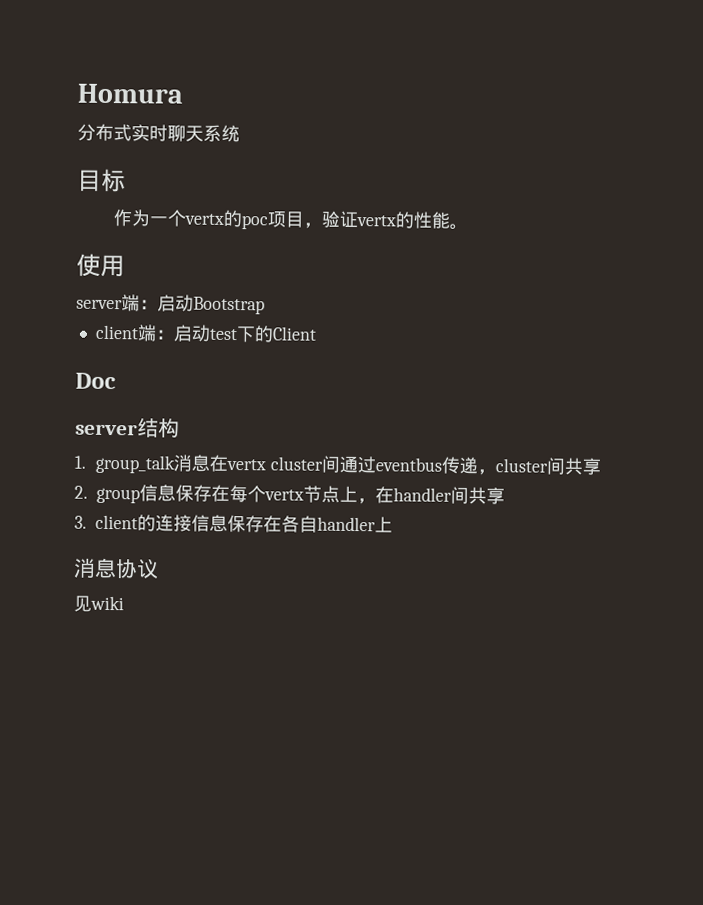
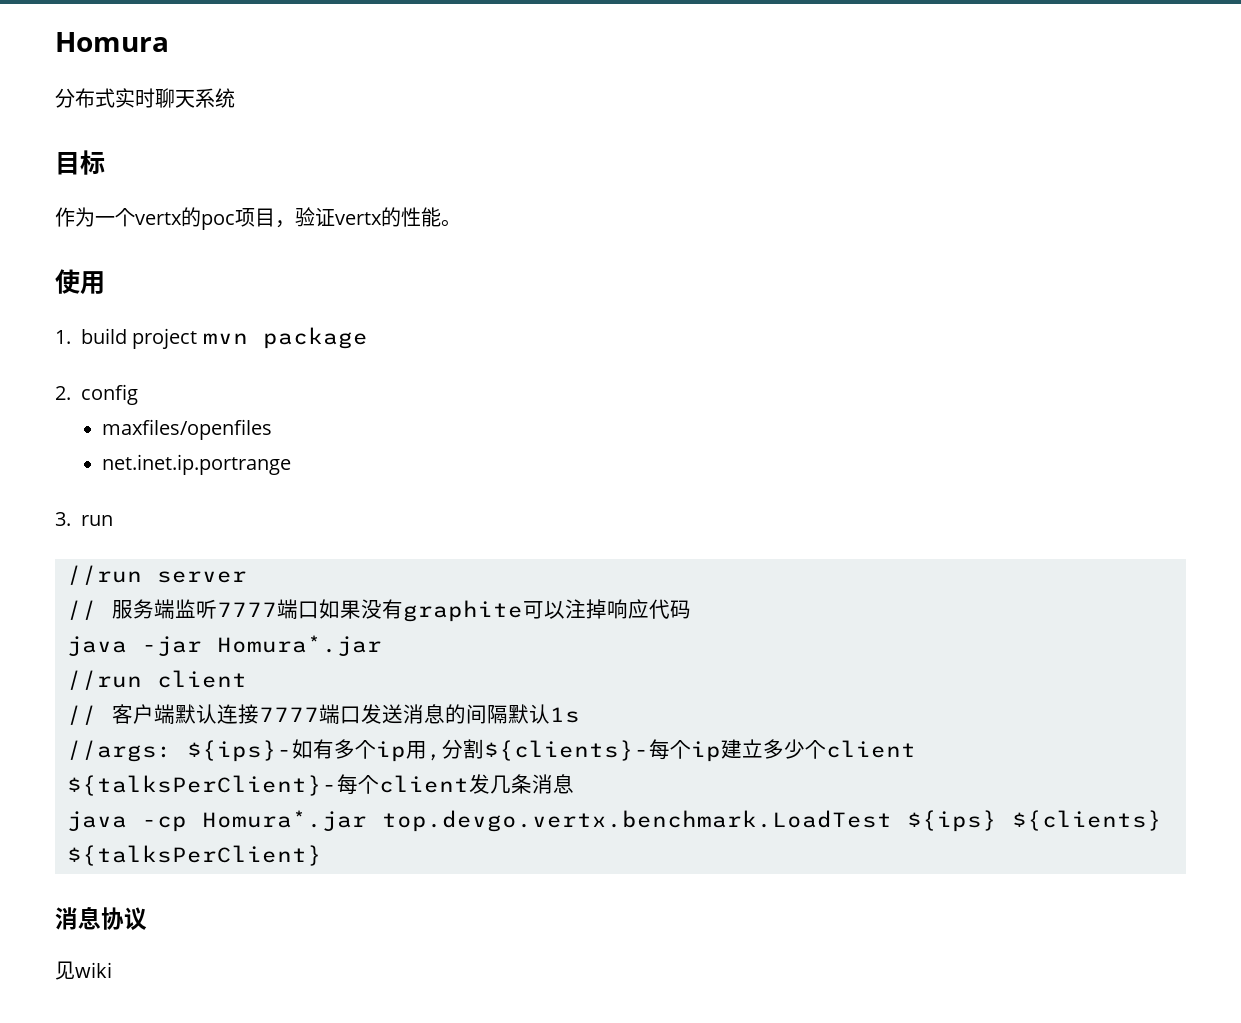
- server端：启动Bootstrap
- client端：启动test下的Client
- Doc
- server结构
- 1. group_talk消息在vertx cluster间通过eventbus传递，cluster间共享
- 2. group信息保存在每个vertx节点上，在handler间共享
- 3. client的连接信息保存在各自handler上
+ 1. build project mvn package
+ 2. config
+ maxfiles/openfiles
+ net.inet.ip.portrange
+ 3. run
+ //run server
+ // 服务端监听7777端口如果没有graphite可以注掉响应代码
+ java -jar Homura*.jar
+ //run client
+ // 客户端默认连接7777端口发送消息的间隔默认1s
+ //args: ${ips}-如有多个ip用,分割${clients}-每个ip建立多少个client ${talksPerClient}-每个client发几条消息
+ java -cp Homura*.jar top.devgo.vertx.benchmark.LoadTest ${ips} ${clients} ${talksPerClient}

